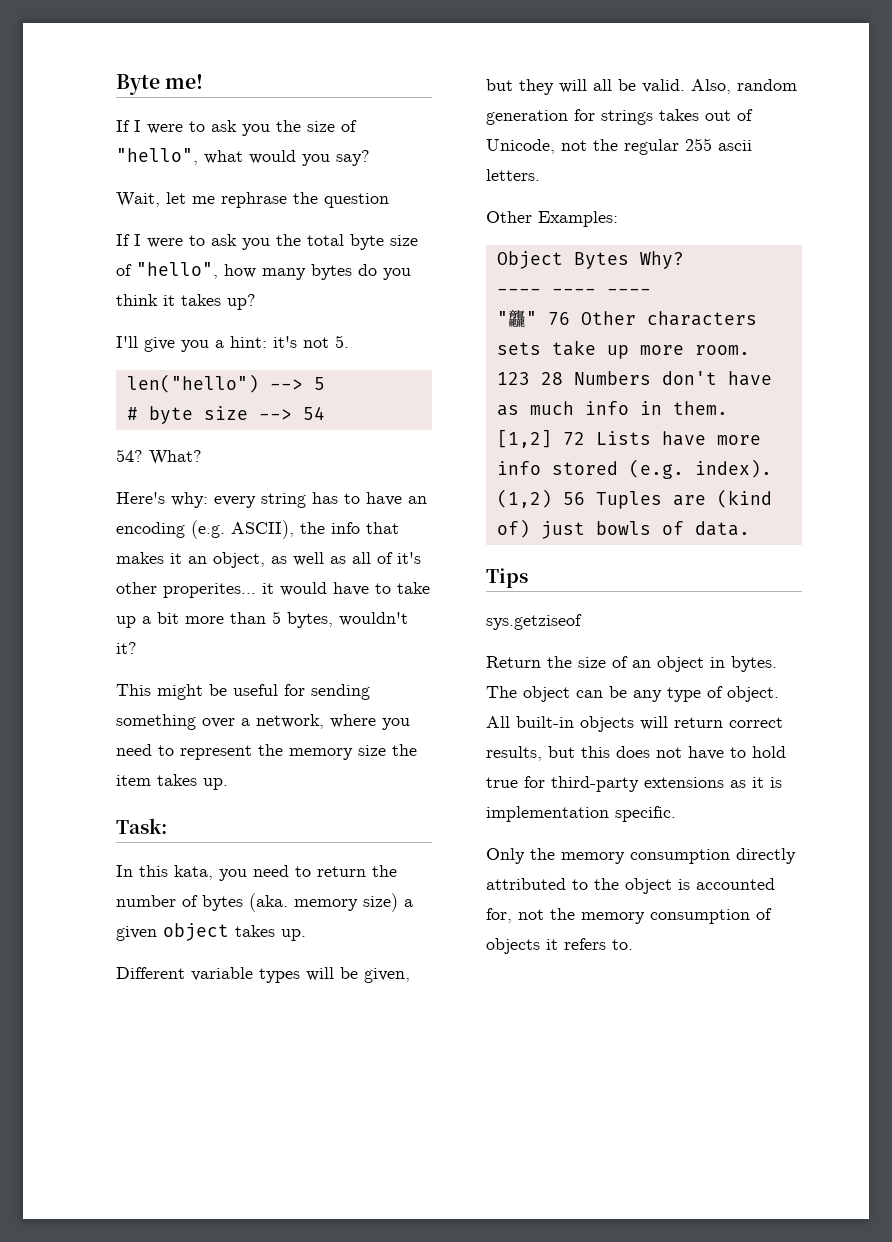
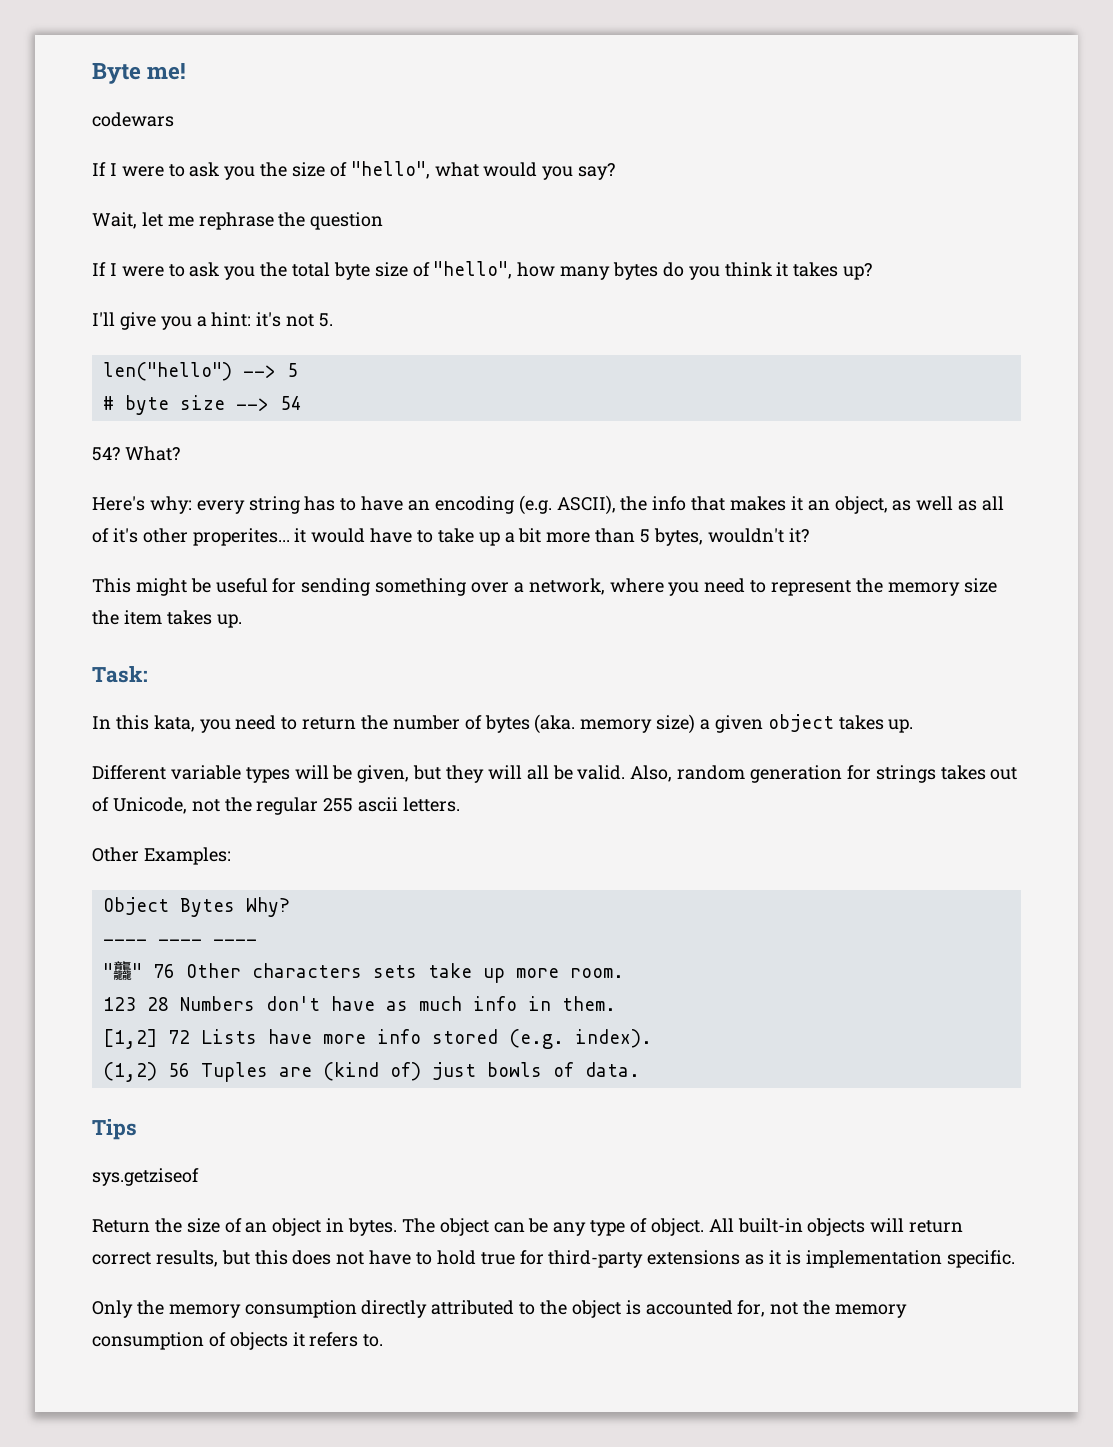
+ codewars

